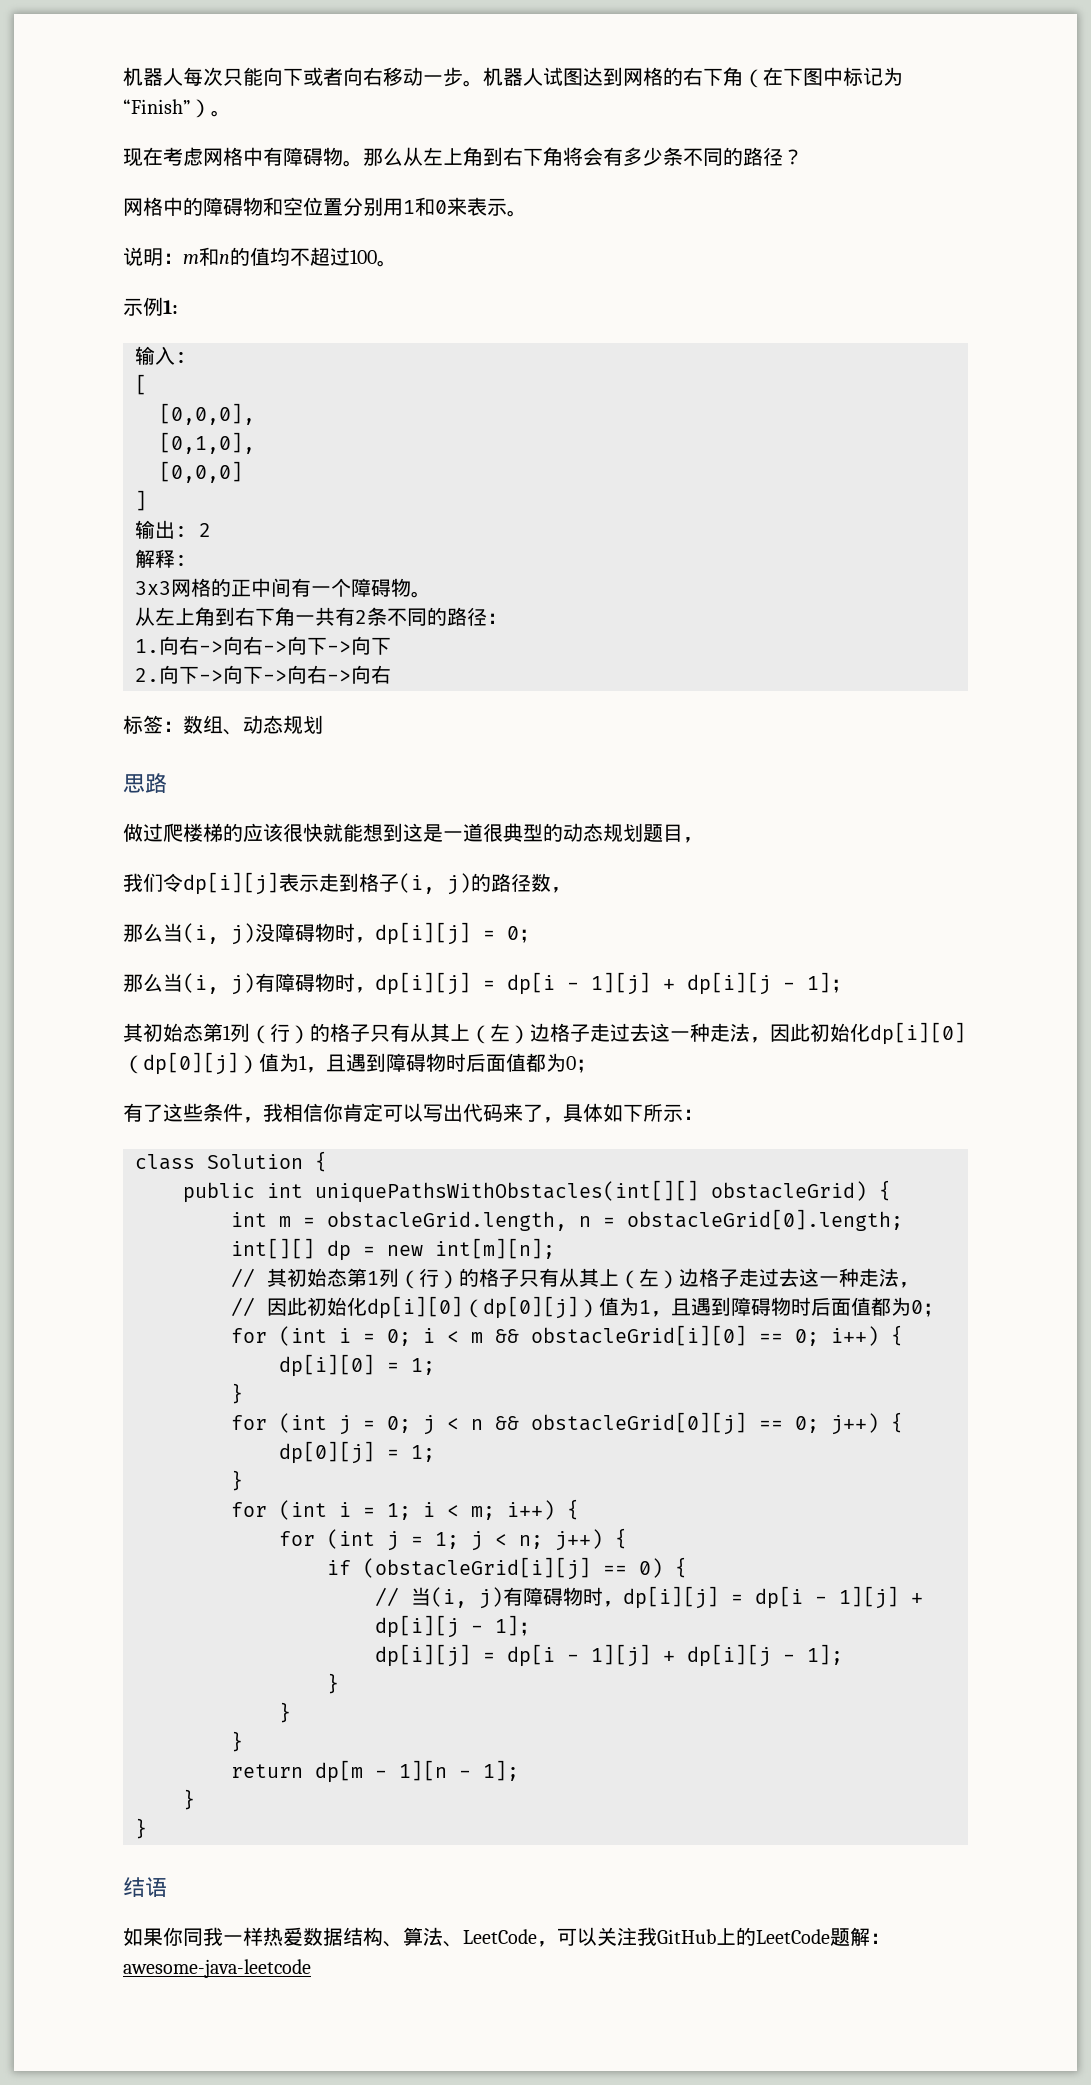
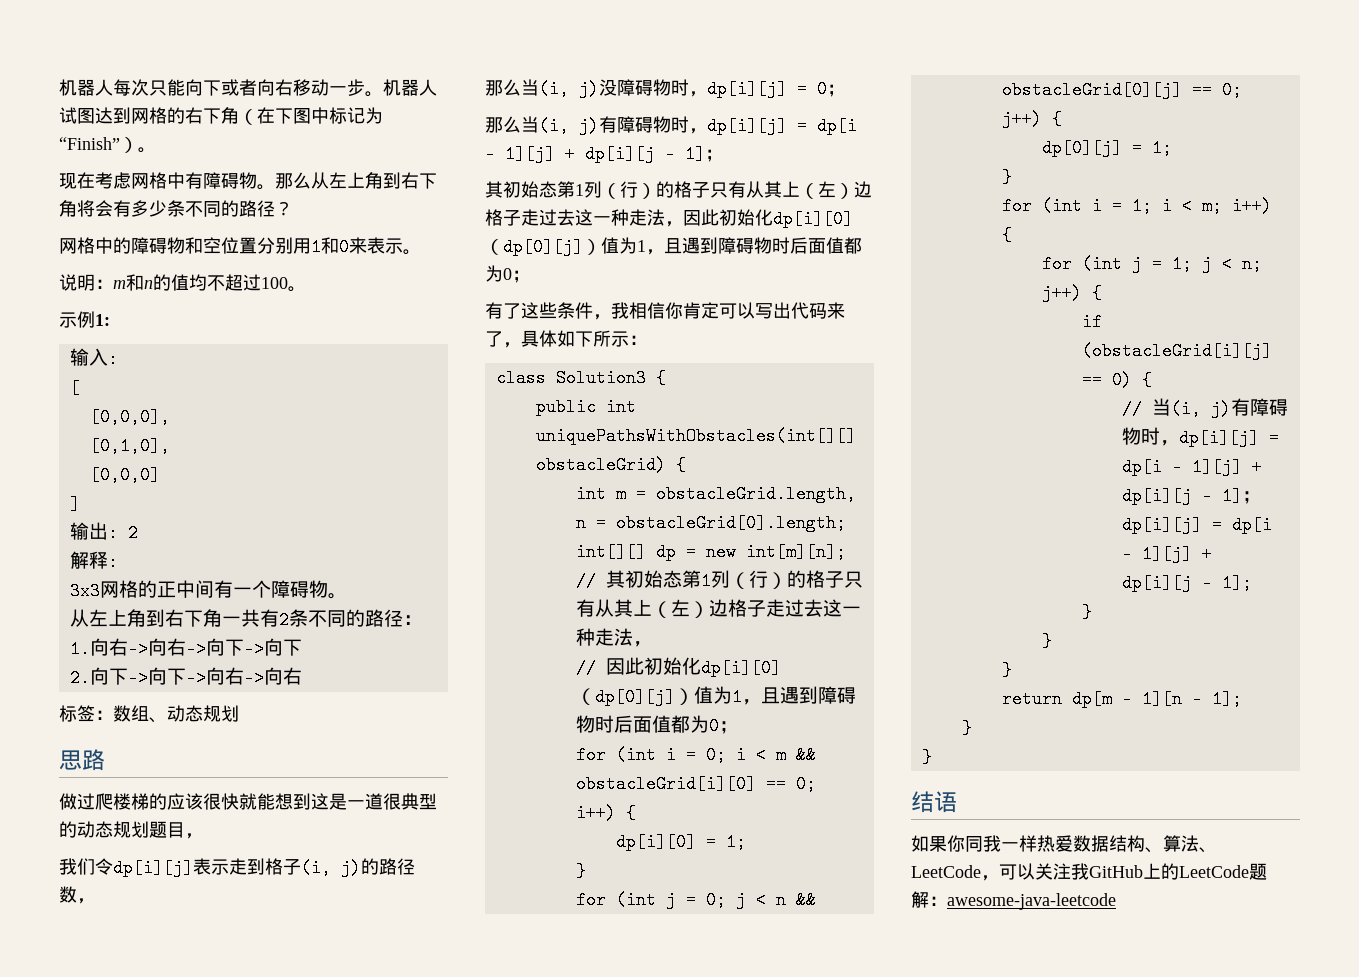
- class Solution {
+ class Solution3 {

